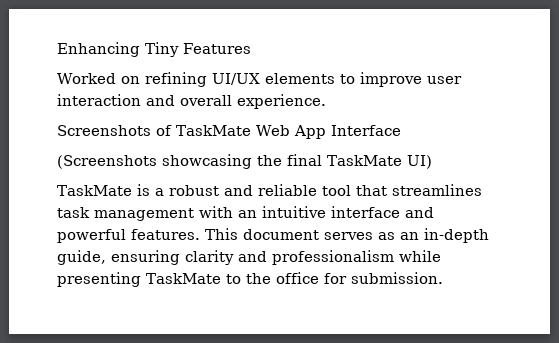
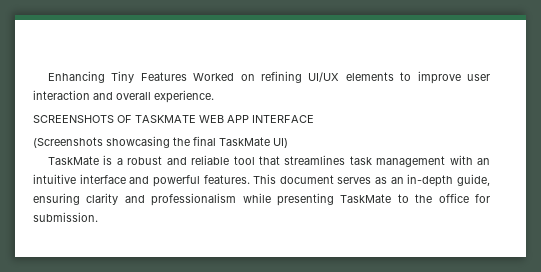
- Enhancing Tiny Features
- Worked on refining UI/UX elements to improve user interaction and overall experience.
+ Enhancing Tiny Features Worked on refining UI/UX elements to improve user interaction and overall experience.
- Screenshots of TaskMate Web App Interface
+ SCREENSHOTS OF TASKMATE WEB APP INTERFACE

